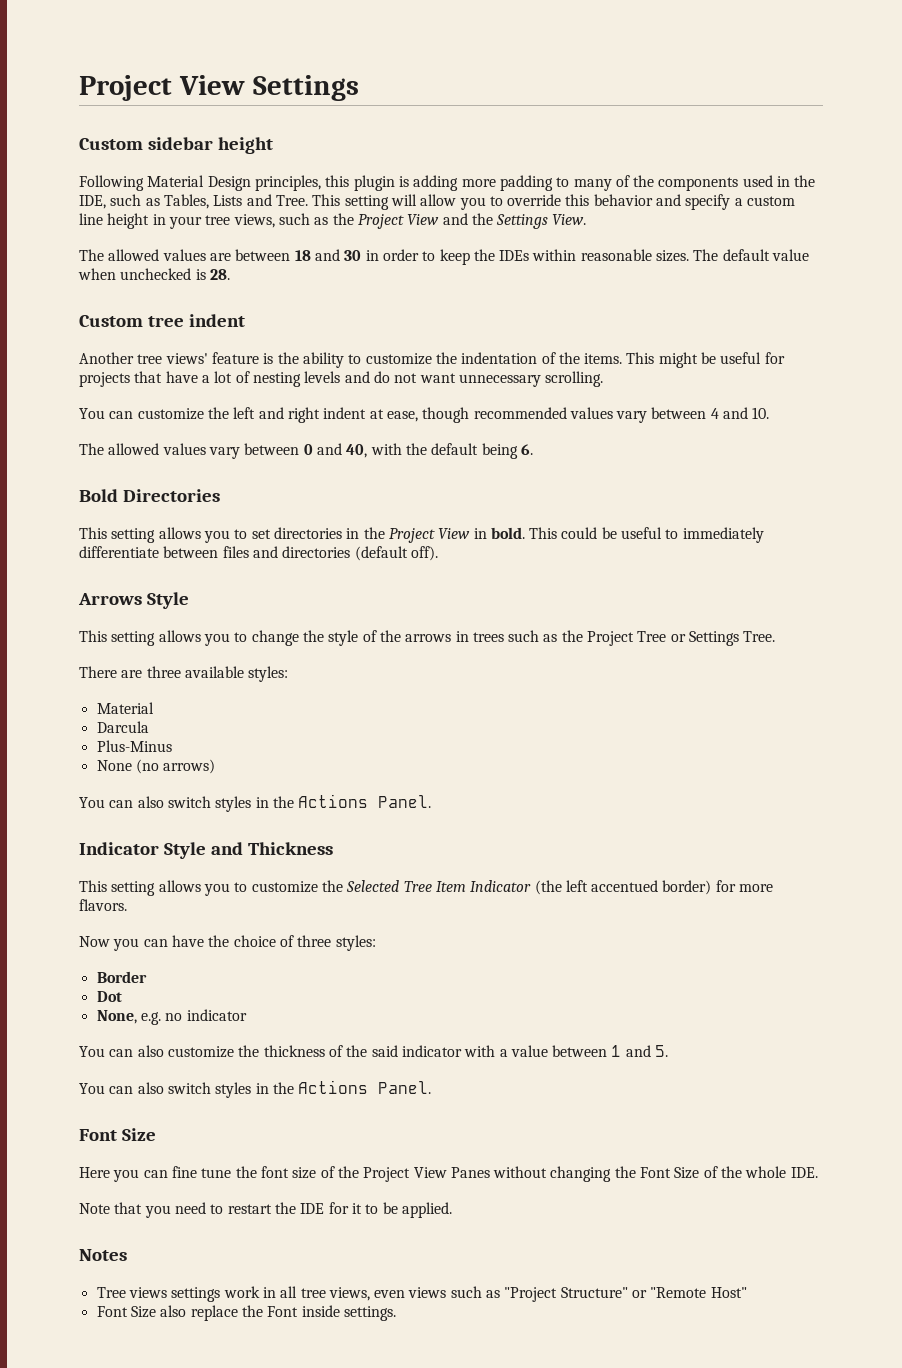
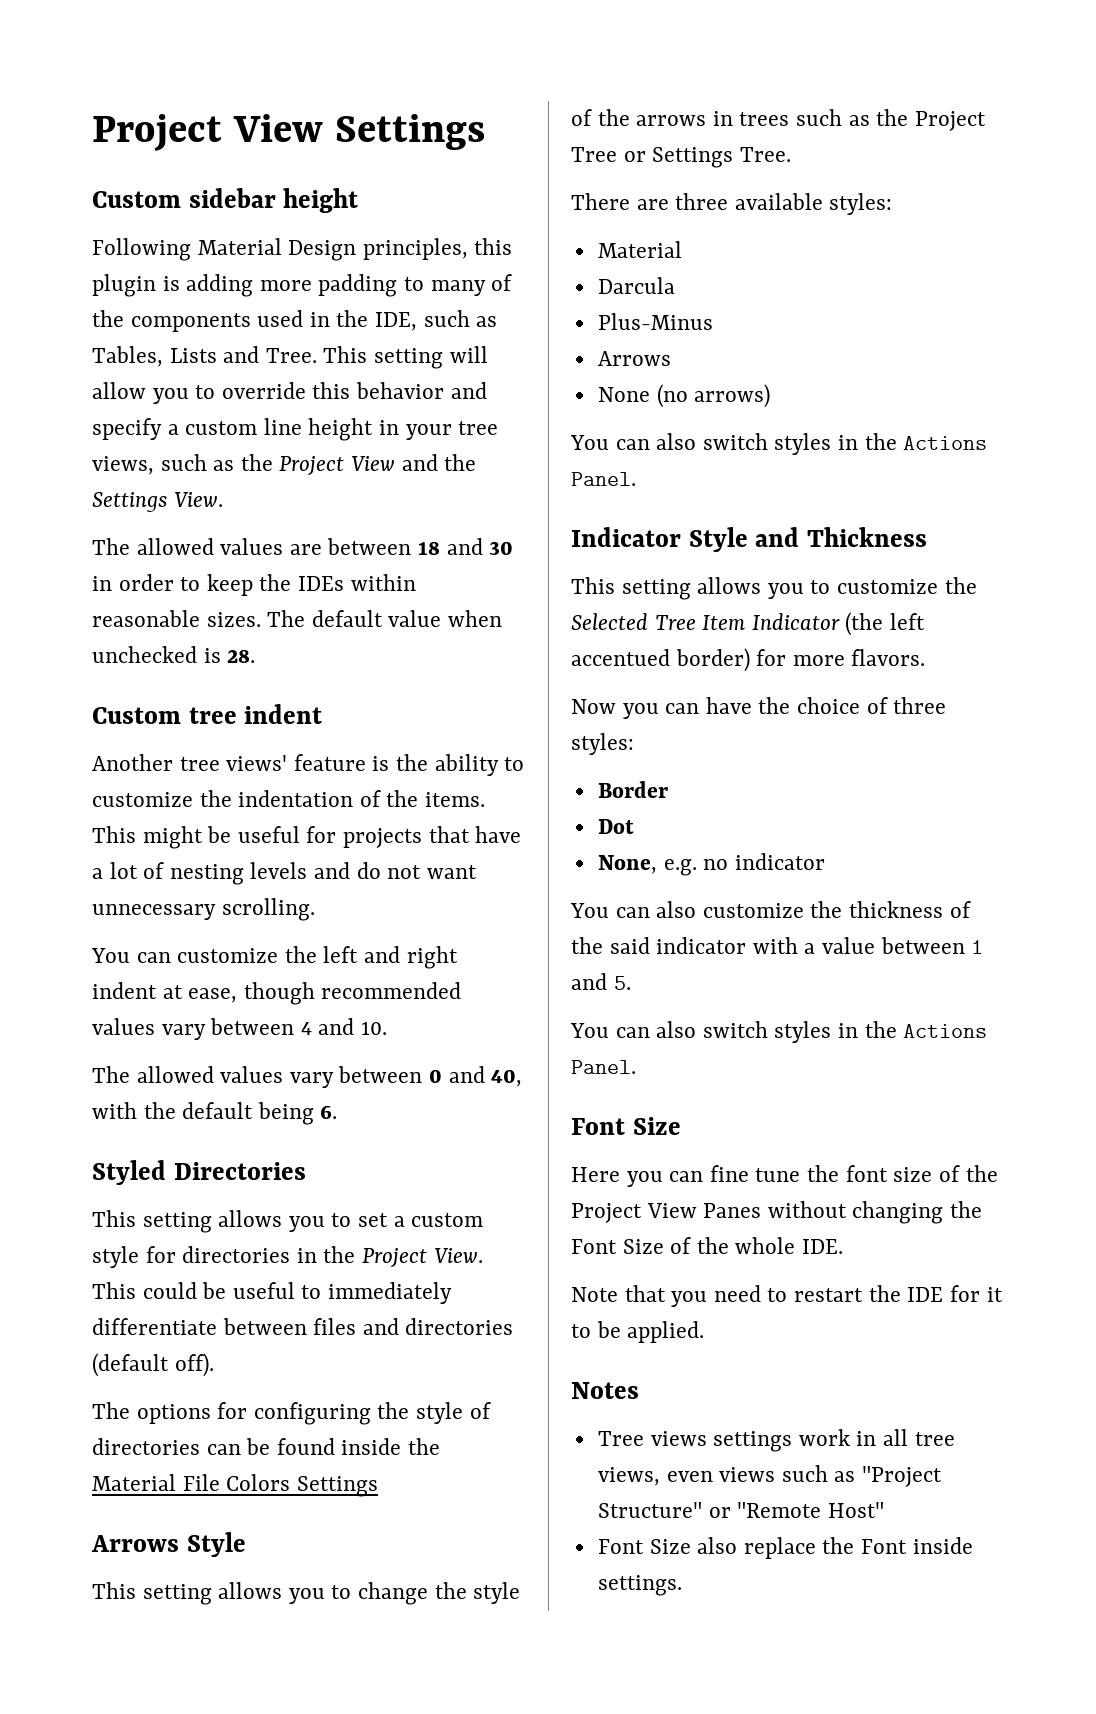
- Bold Directories
+ Styled Directories
- This setting allows you to set directories in the Project View in bold.
+ This setting allows you to set a custom style for directories in the Project View.
+ The options for configuring the style of directories can be found inside the Material File Colors Settings
  Plus-Minus
+ Arrows

